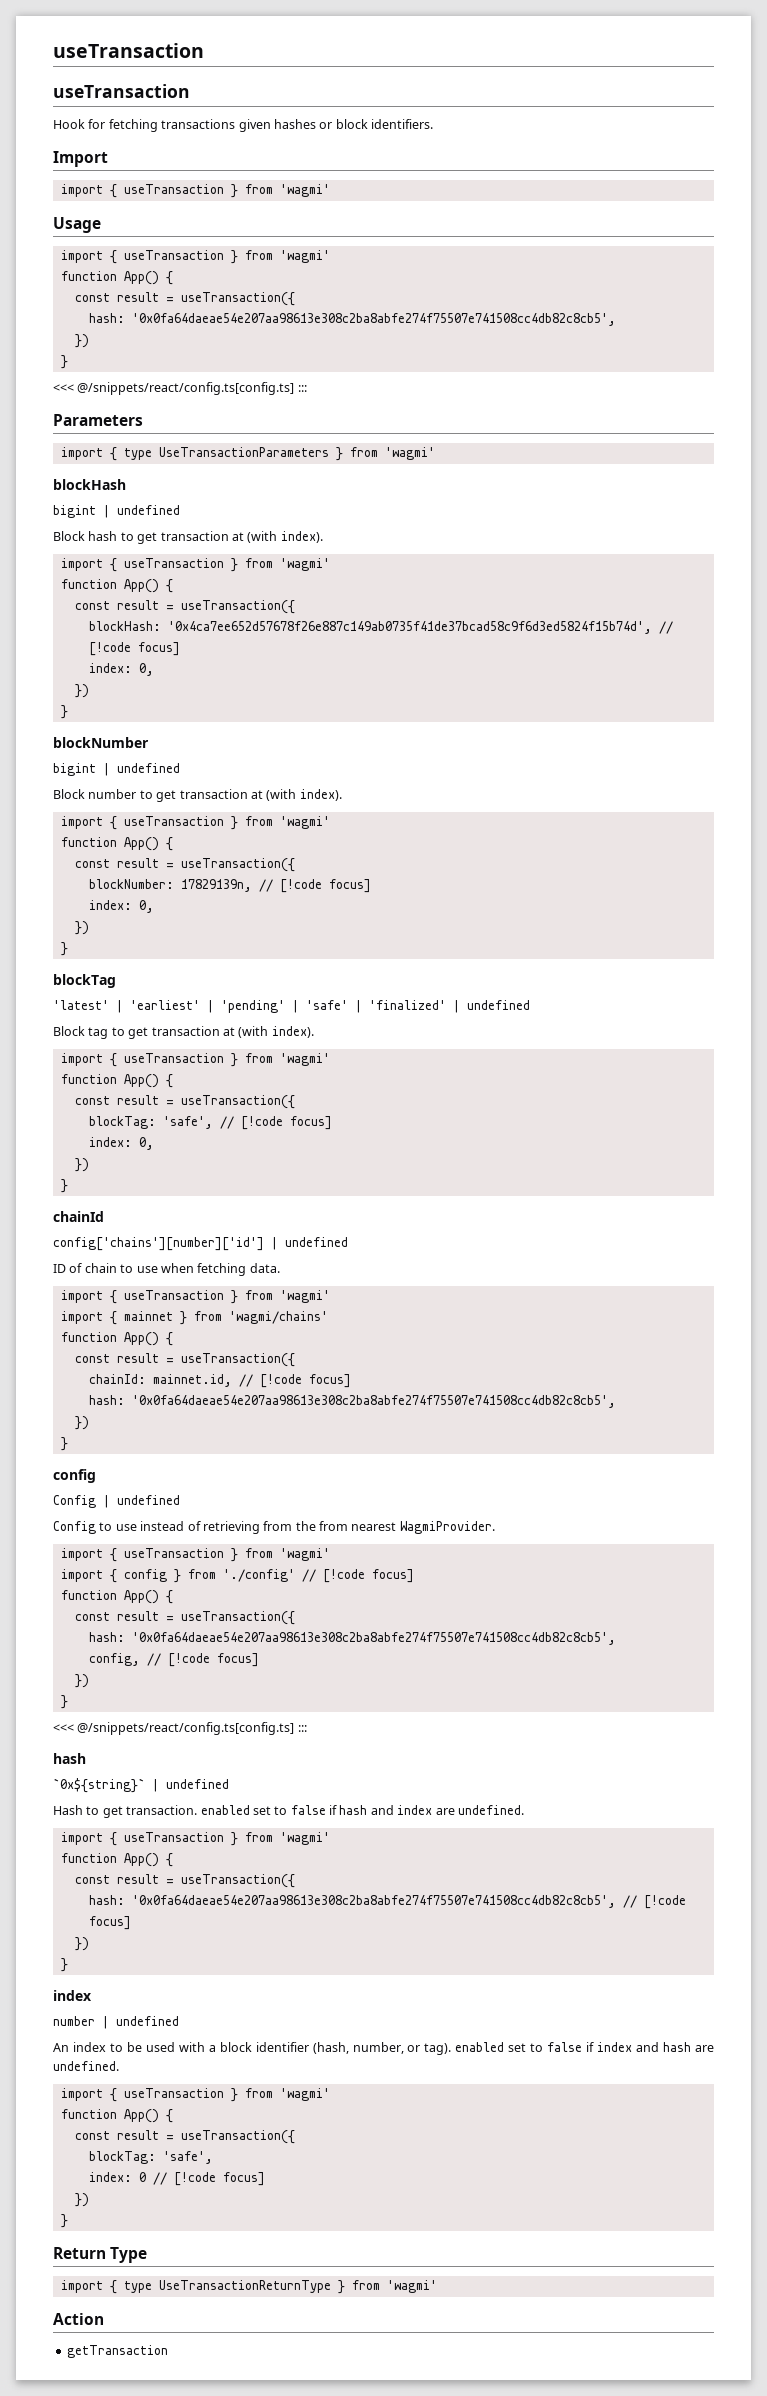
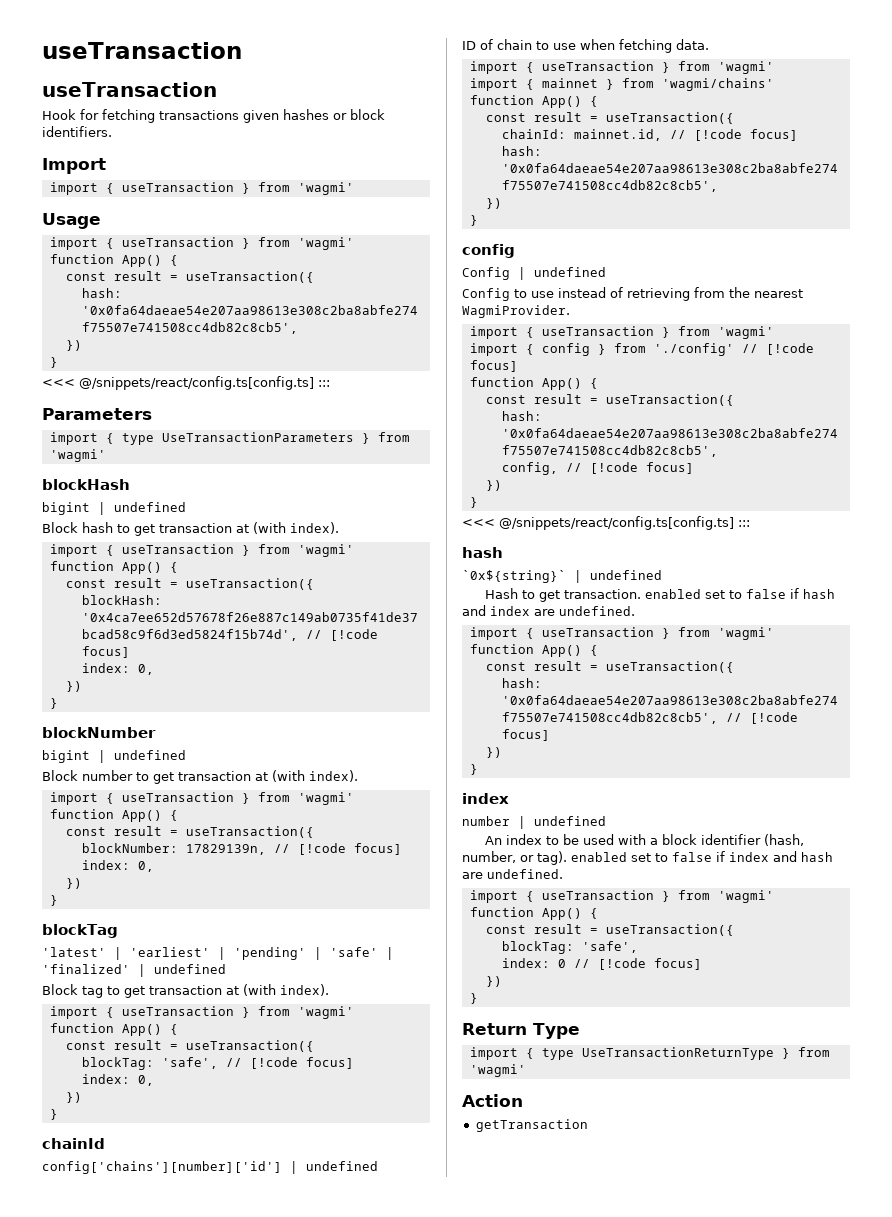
- Config to use instead of retrieving from the from nearest WagmiProvider.
+ Config to use instead of retrieving from the nearest WagmiProvider.

